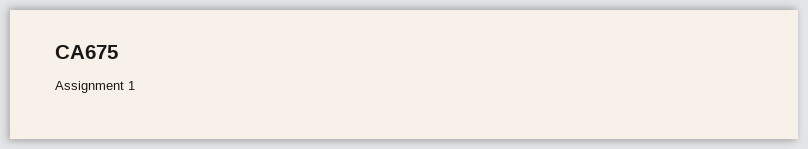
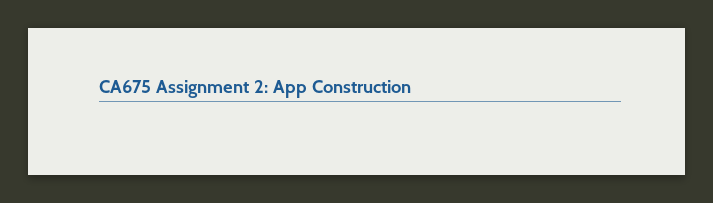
- CA675
- Assignment 1
+ CA675 Assignment 2: App Construction

